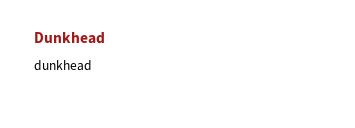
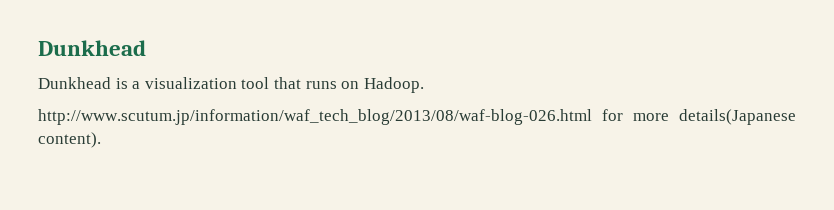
- dunkhead
+ Dunkhead is a visualization tool that runs on Hadoop.
+ http://www.scutum.jp/information/waf_tech_blog/2013/08/waf-blog-026.html for more details(Japanese content).

